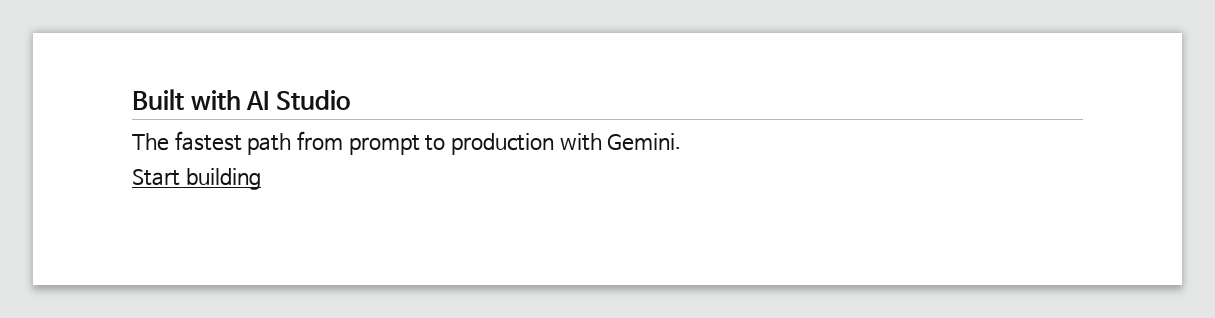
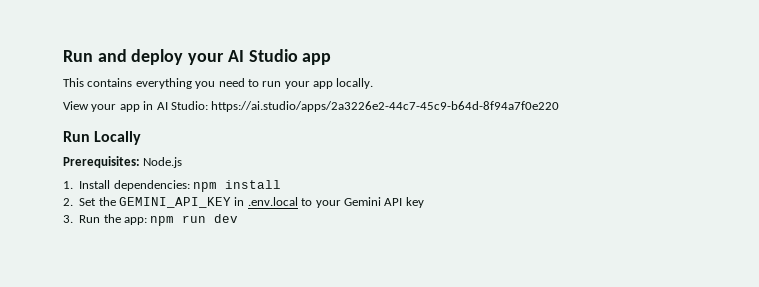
- Built with AI Studio
- The fastest path from prompt to production with Gemini.
- Start building
+ Run and deploy your AI Studio app
+ This contains everything you need to run your app locally.
+ View your app in AI Studio: https://ai.studio/apps/2a3226e2-44c7-45c9-b64d-8f94a7f0e220
+ Run Locally
+ Prerequisites: Node.js
+ 1. Install dependencies: npm install
+ 2. Set the GEMINI_API_KEY in .env.local to your Gemini API key
+ 3. Run the app: npm run dev

